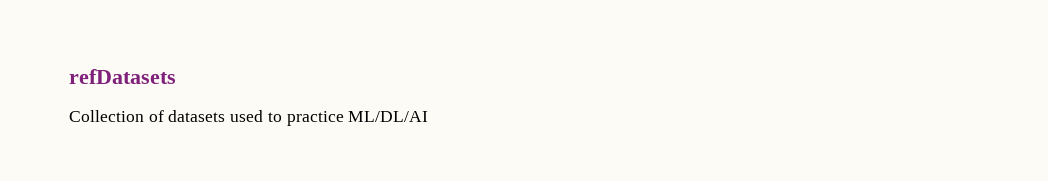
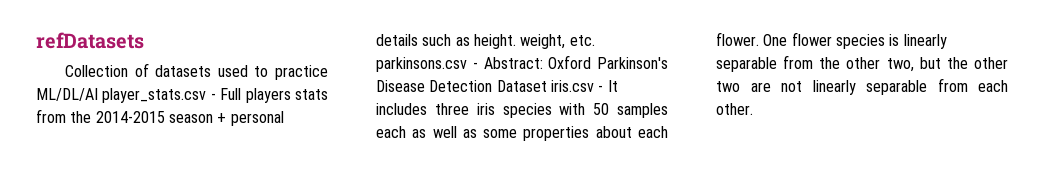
- Collection of datasets used to practice ML/DL/AI
+ Collection of datasets used to practice ML/DL/AI player_stats.csv - Full players stats from the 2014-2015 season + personal details such as height. weight, etc. parkinsons.csv - Abstract: Oxford Parkinson's Disease Detection Dataset iris.csv - It includes three iris species with 50 samples each as well as some properties about each flower. One flower species is linearly separable from the other two, but the other two are not linearly separable from each other.

